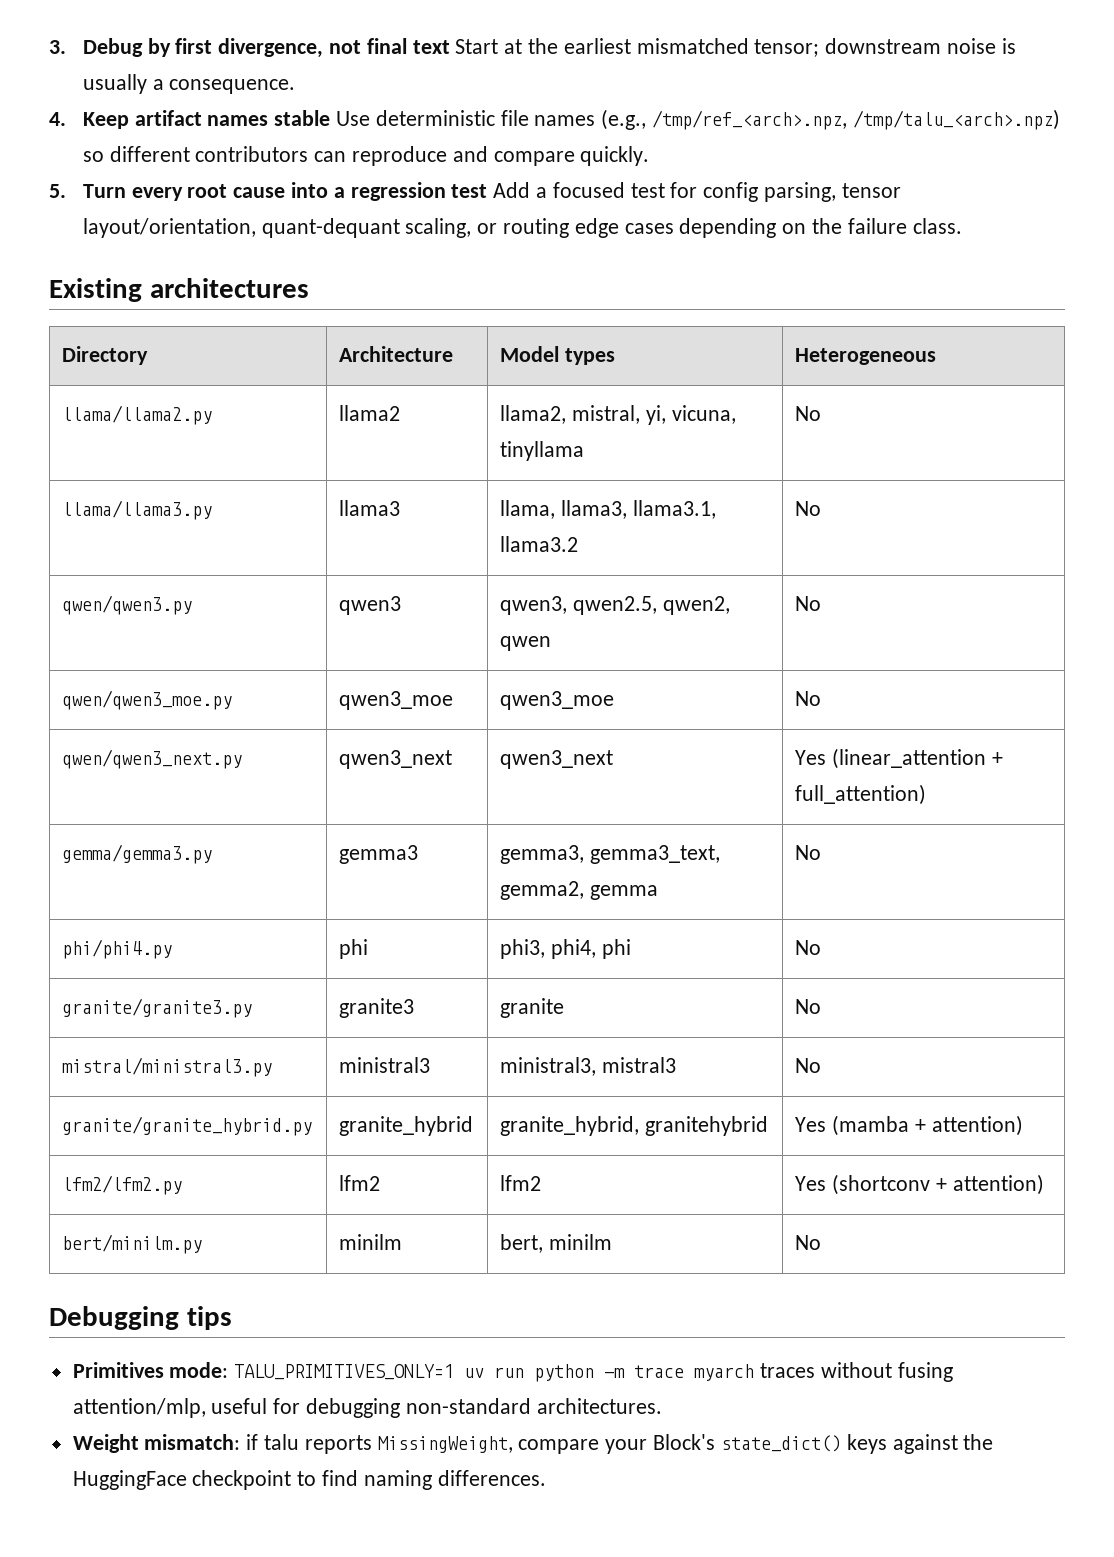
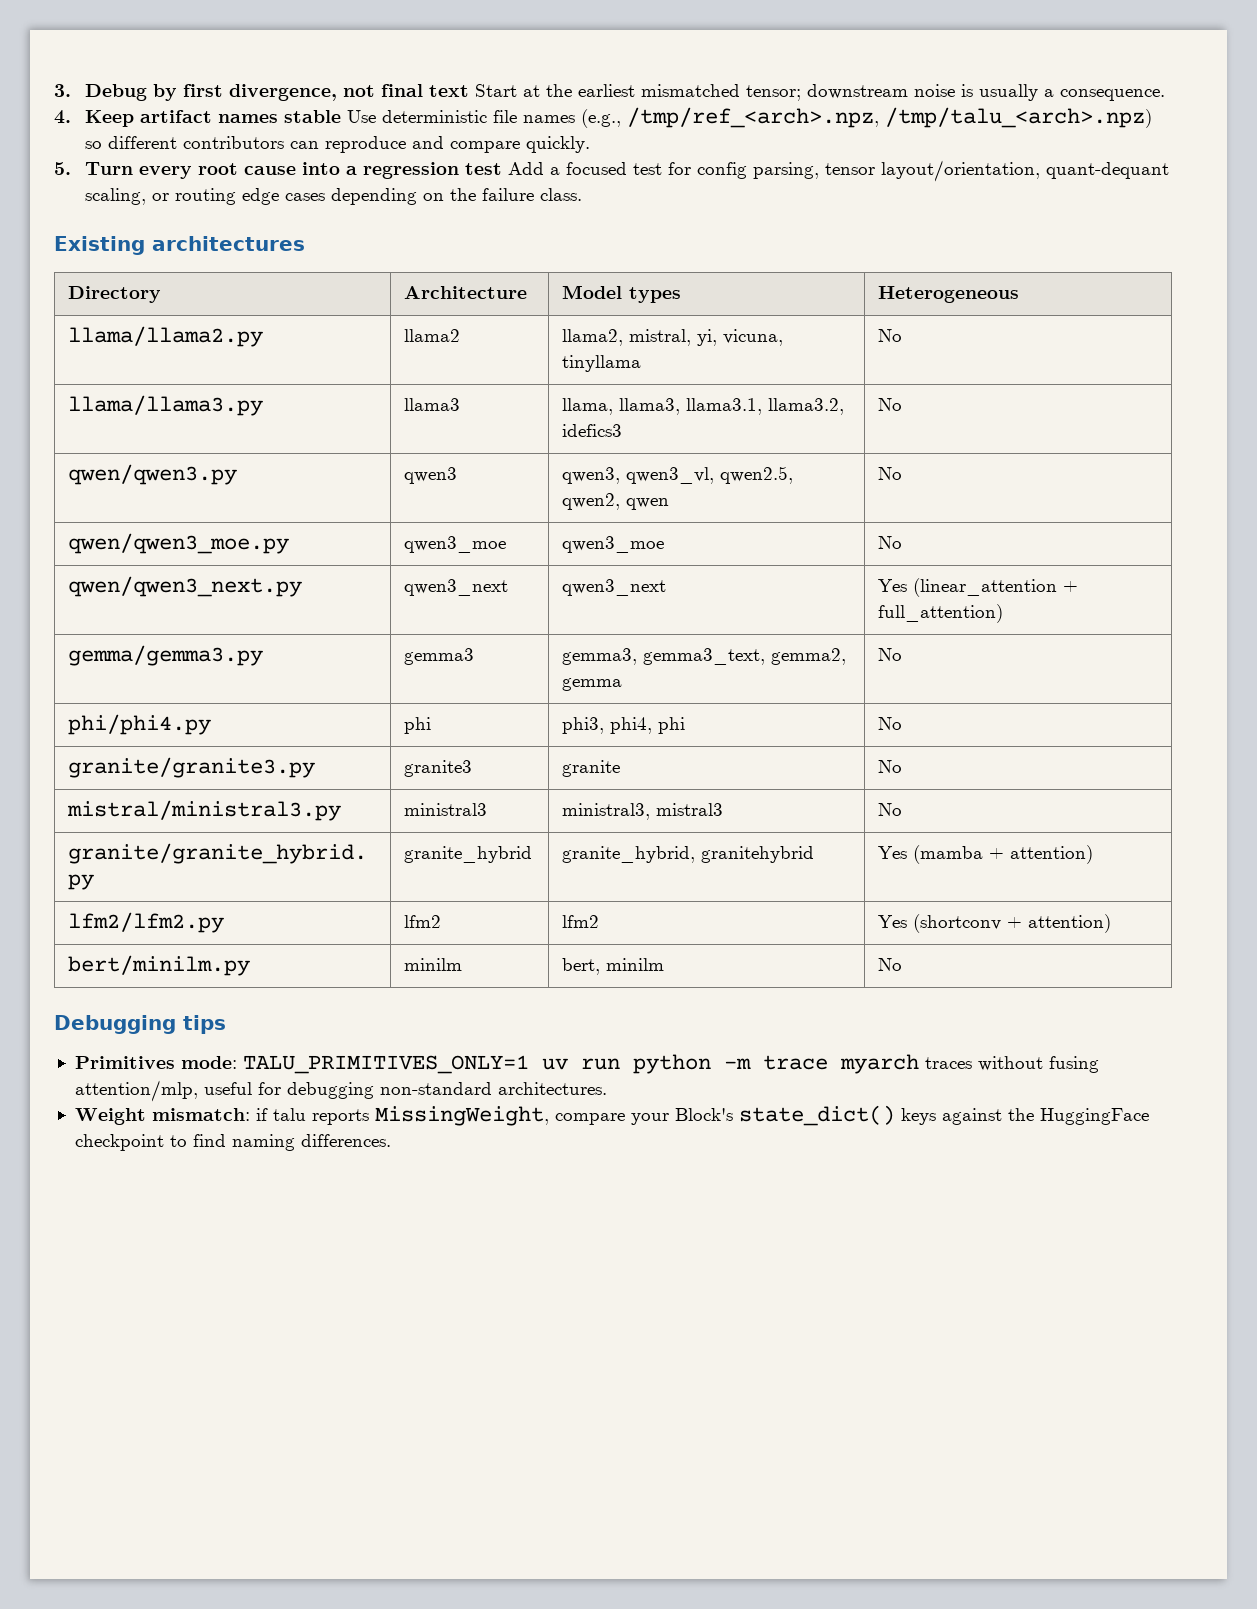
- llama/llama3.py | llama3 | llama, llama3, llama3.1, llama3.2 | No
+ llama/llama3.py | llama3 | llama, llama3, llama3.1, llama3.2, idefics3 | No
- qwen/qwen3.py | qwen3 | qwen3, qwen2.5, qwen2, qwen | No
+ qwen/qwen3.py | qwen3 | qwen3, qwen3_vl, qwen2.5, qwen2, qwen | No

